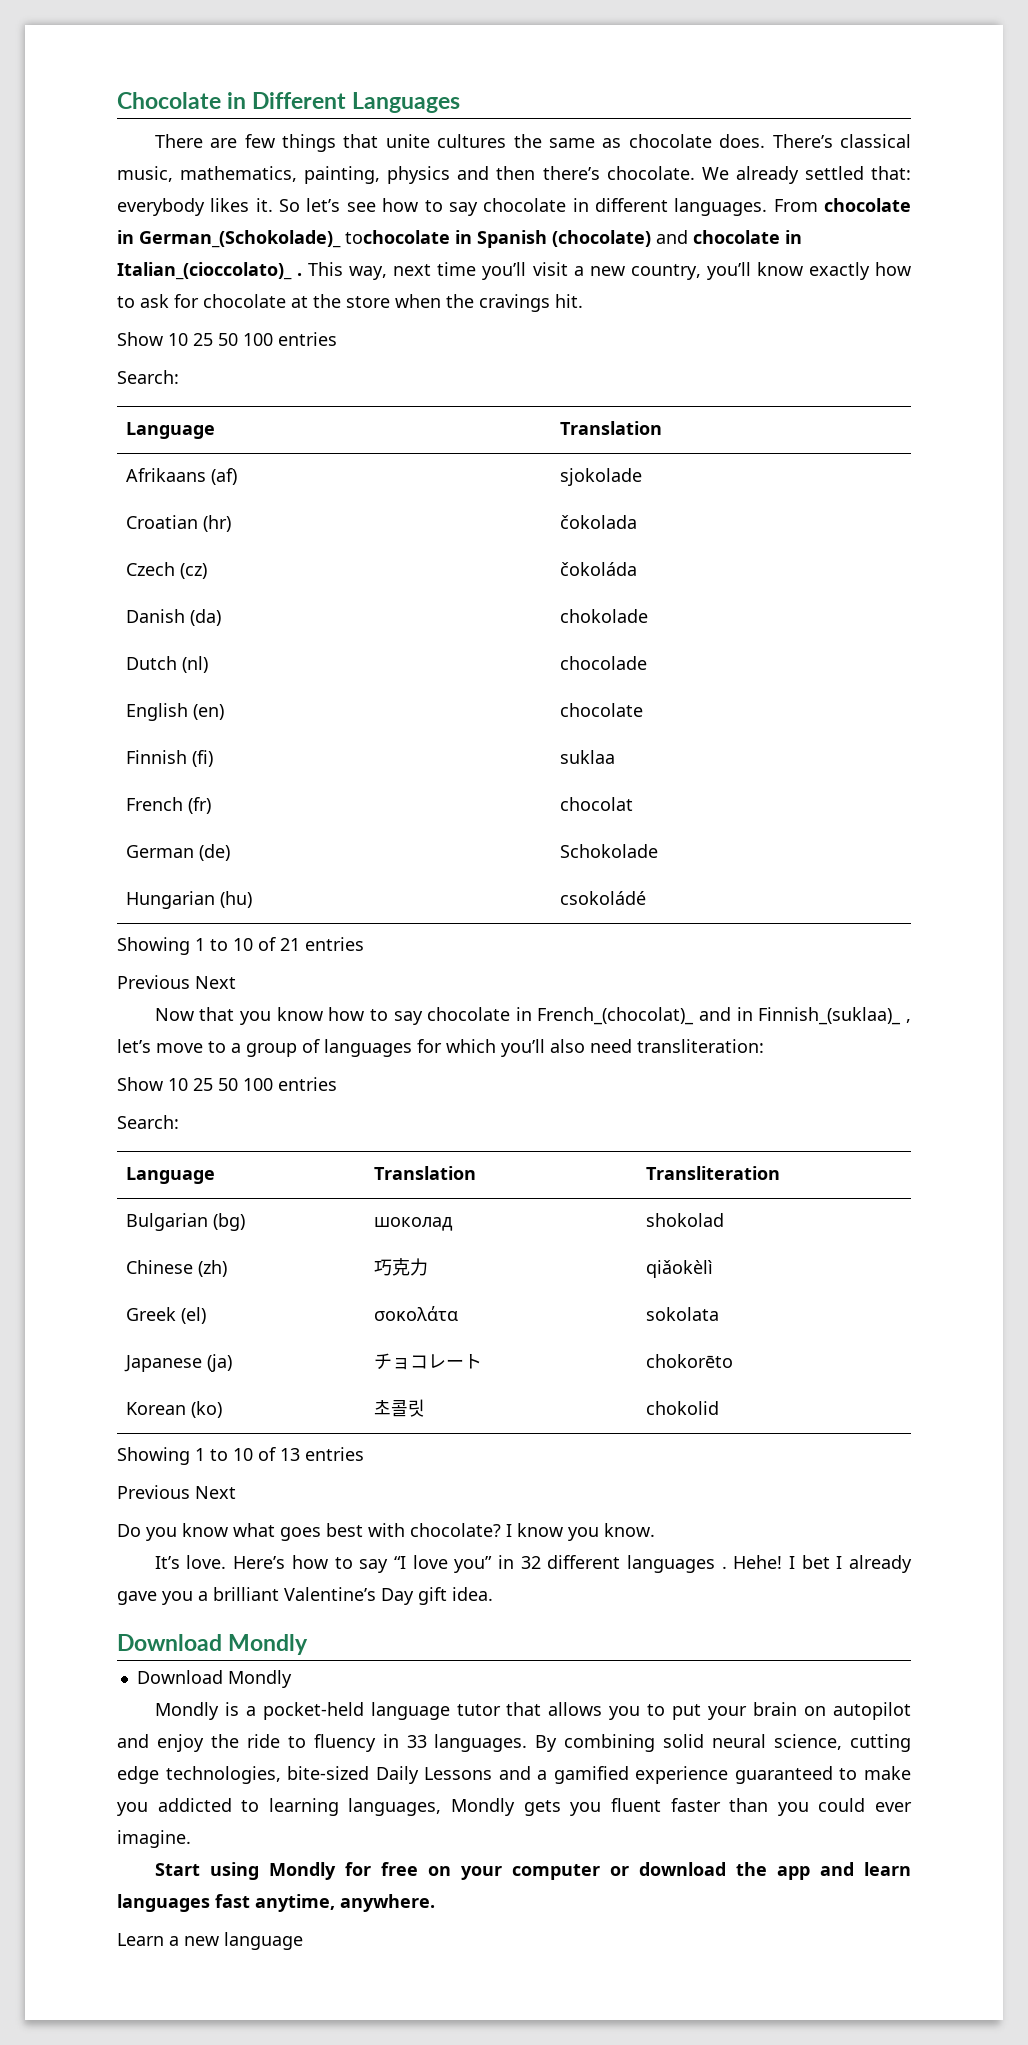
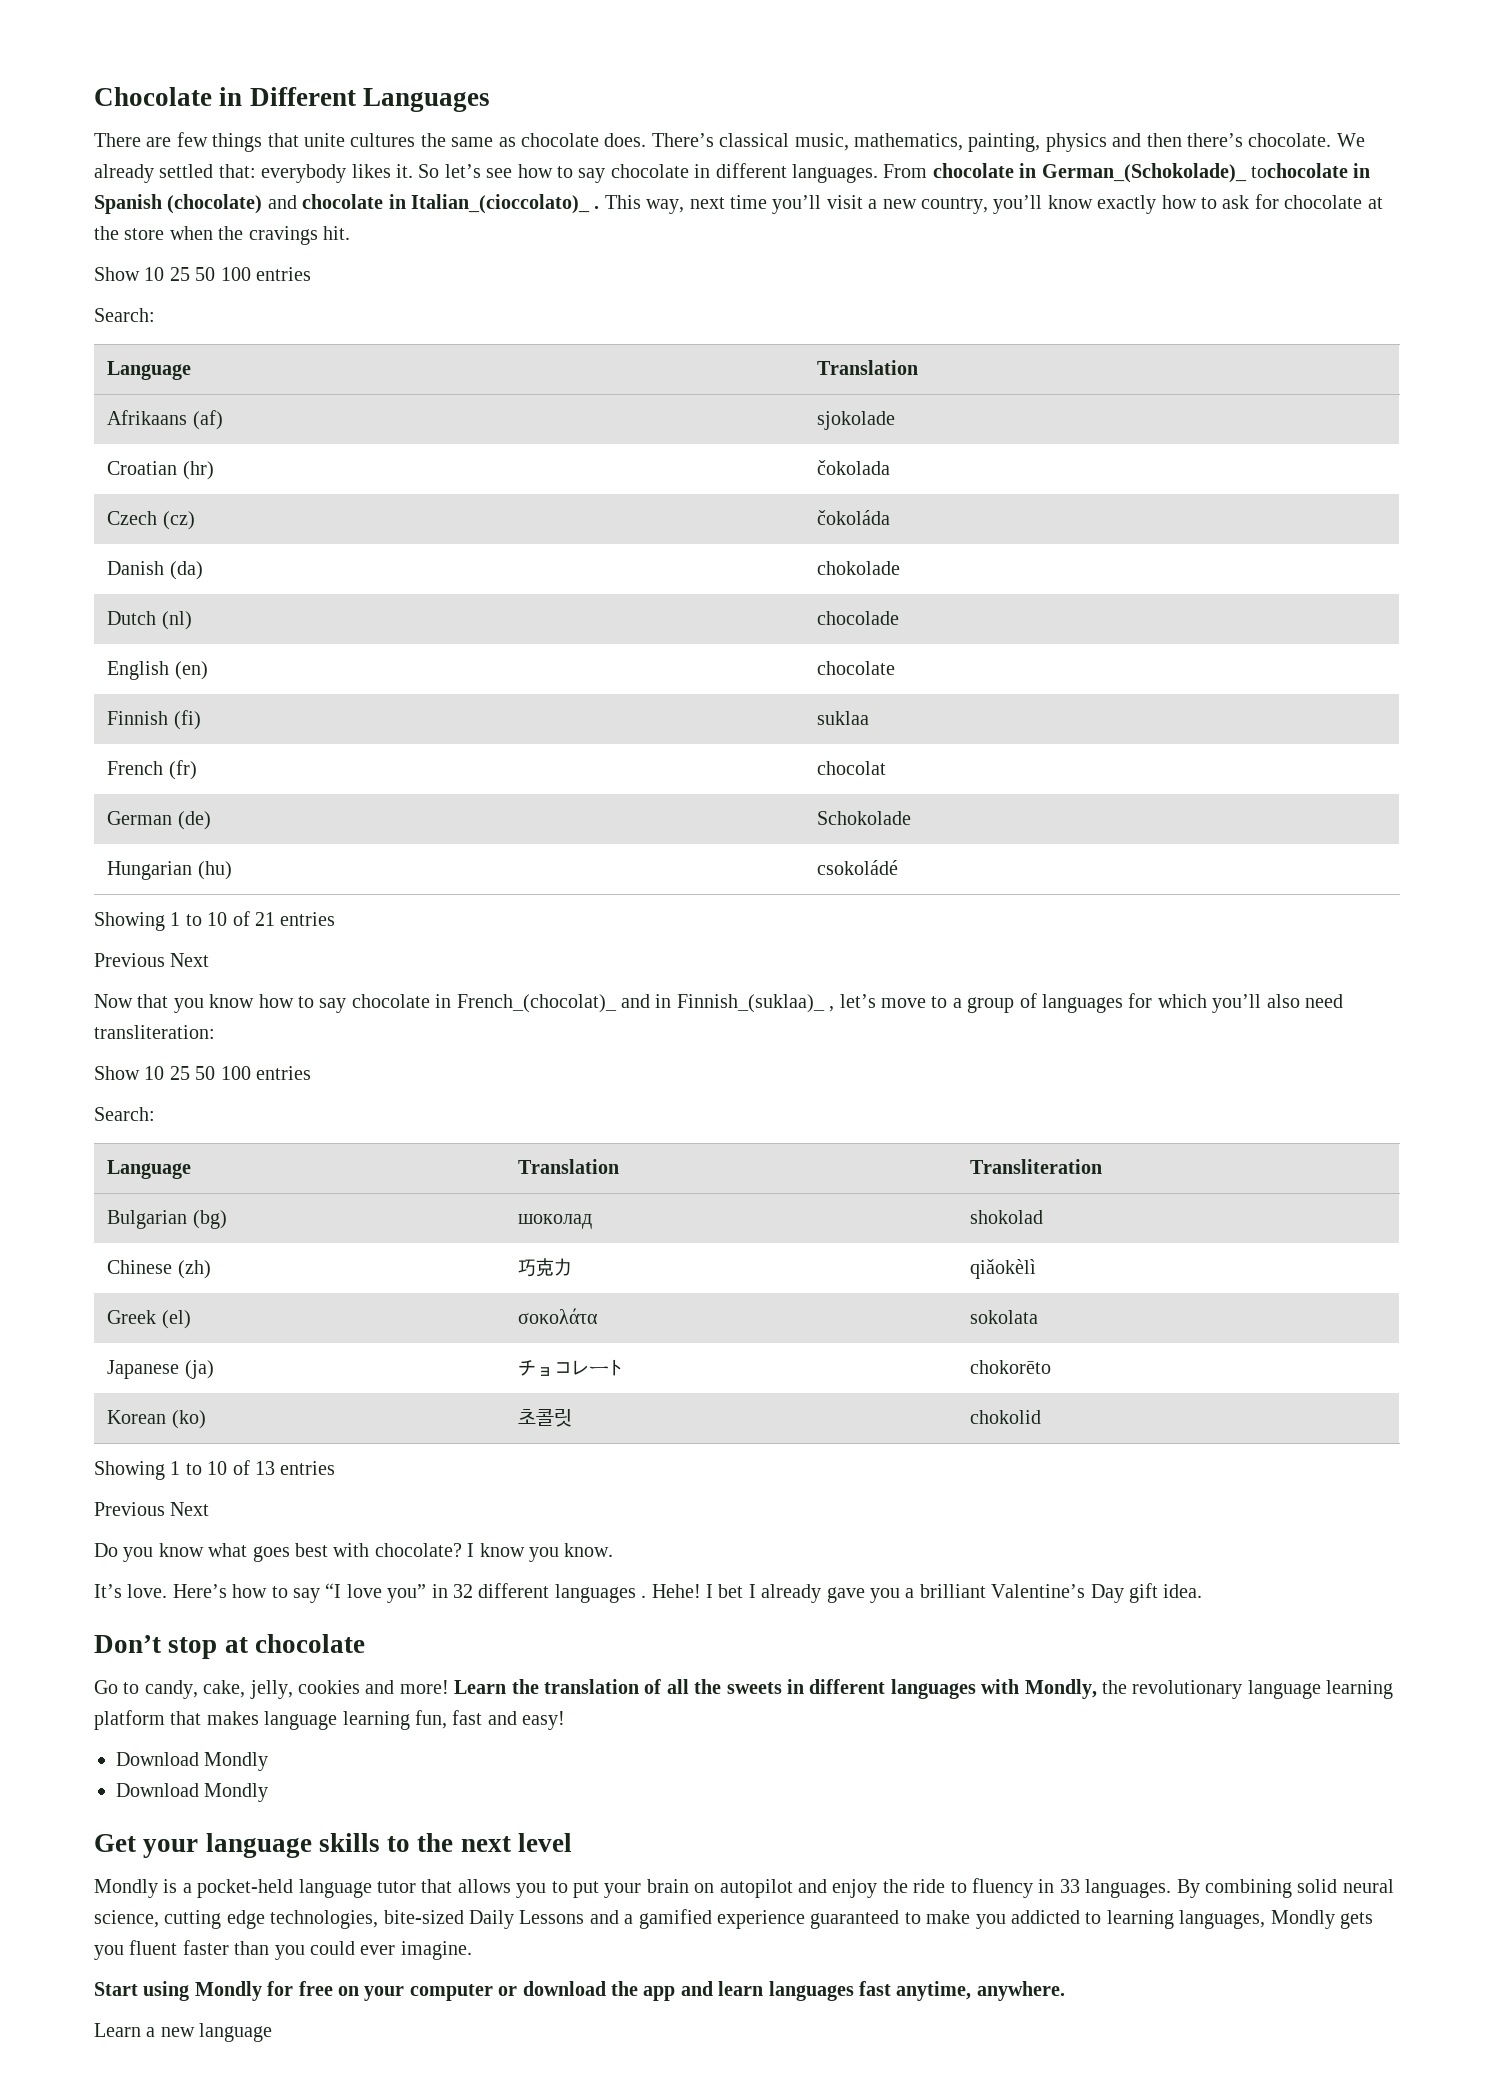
  I bet I already gave you a brilliant Valentine’s Day gift idea.
+ Don’t stop at chocolate
+ Go to candy, cake, jelly, cookies and more! Learn the translation of all the sweets in different languages with Mondly, the revolutionary language learning platform that makes language learning fun, fast and easy!
  Download Mondly
  Download Mondly
+ Get your language skills to the next level

